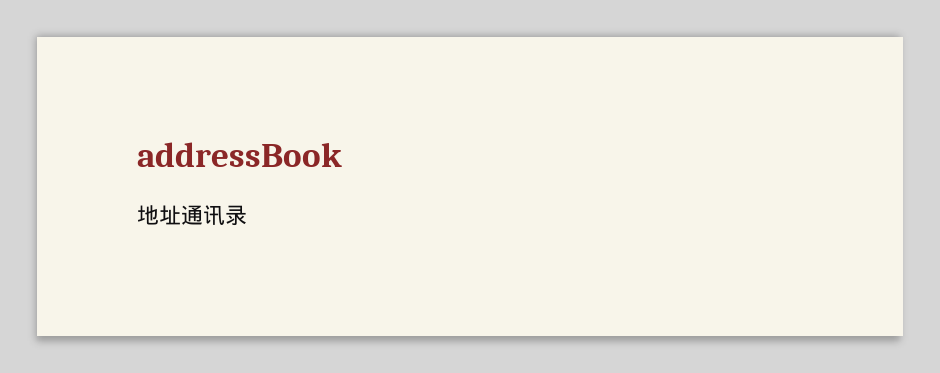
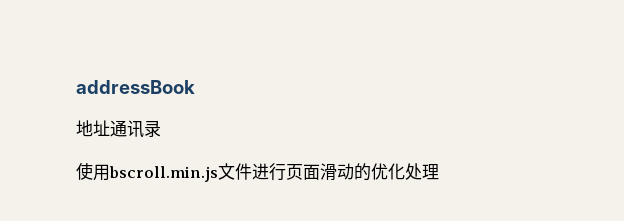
+ 使用bscroll.min.js文件进行页面滑动的优化处理

